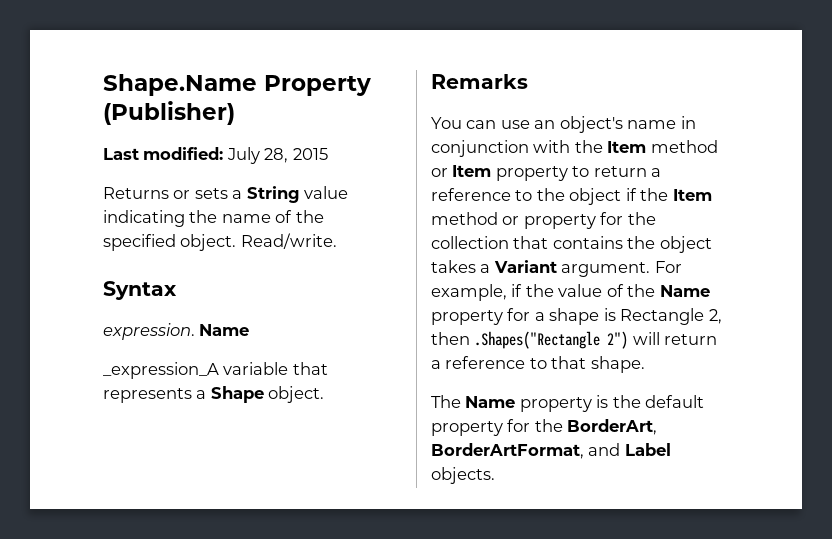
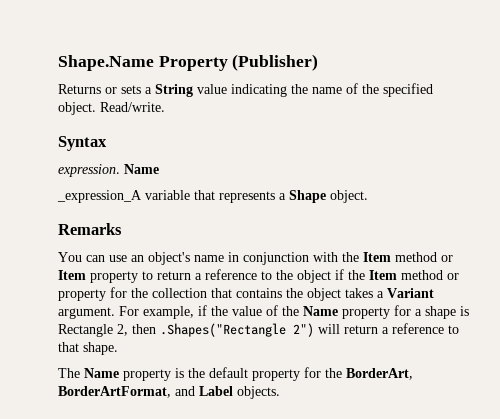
- Last modified: July 28, 2015

